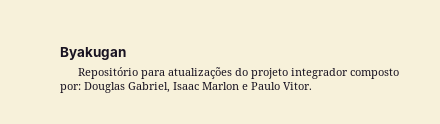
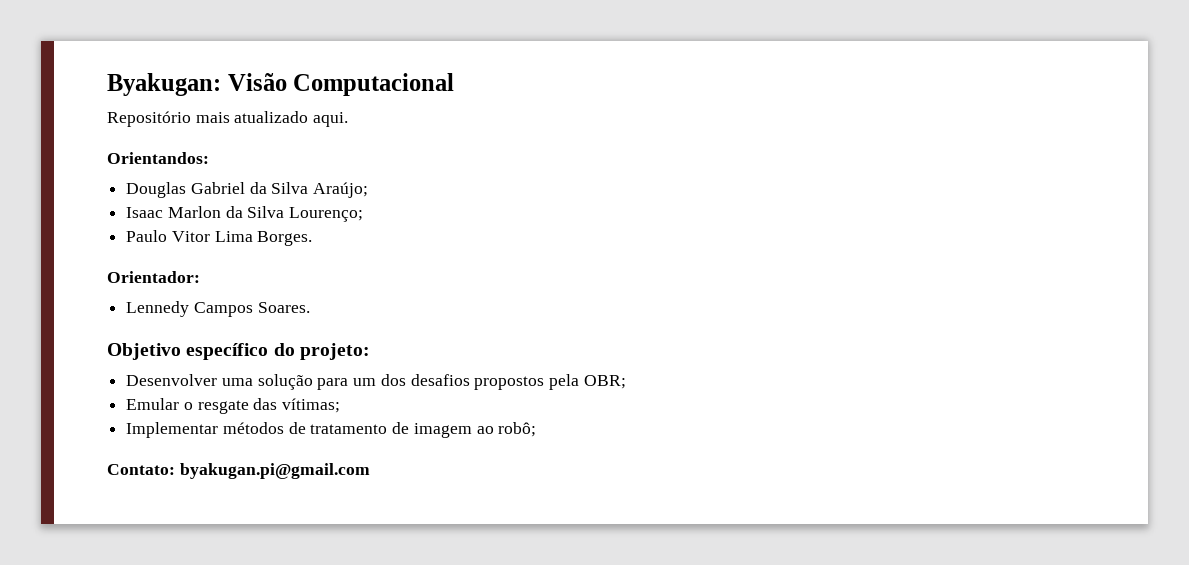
- Byakugan
- Repositório para atualizações do projeto integrador composto por: Douglas Gabriel, Isaac Marlon e Paulo Vitor.
+ Byakugan: Visão Computacional
+ Repositório mais atualizado aqui.
+ Orientandos:
+ Douglas Gabriel da Silva Araújo;
+ Isaac Marlon da Silva Lourenço;
+ Paulo Vitor Lima Borges.
+ Orientador:
+ Lennedy Campos Soares.
+ Objetivo específico do projeto:
+ Desenvolver uma solução para um dos desafios propostos pela OBR;
+ Emular o resgate das vítimas;
+ Implementar métodos de tratamento de imagem ao robô;
+ Contato: byakugan.pi@gmail.com

